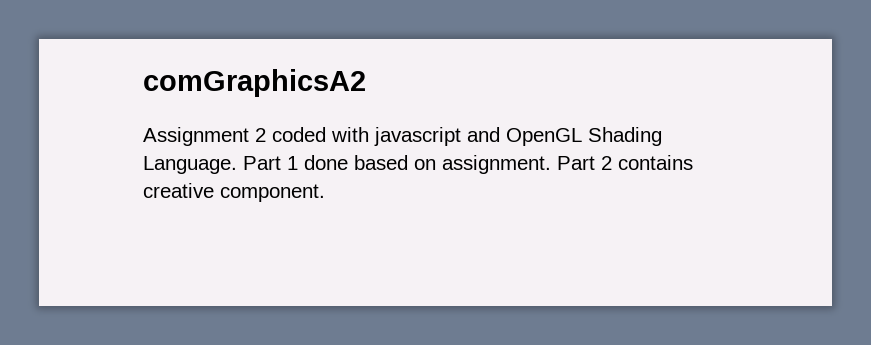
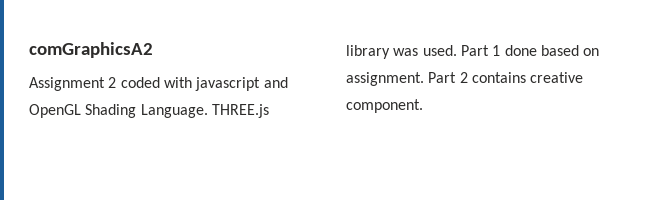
+ THREE.js library was used.

